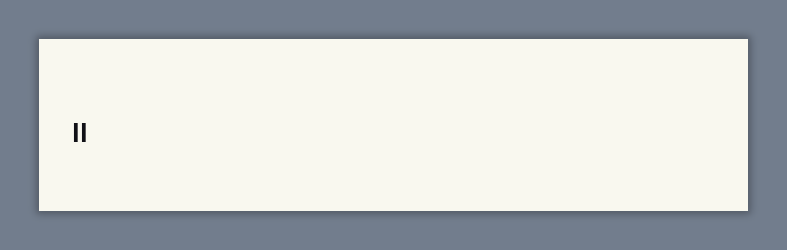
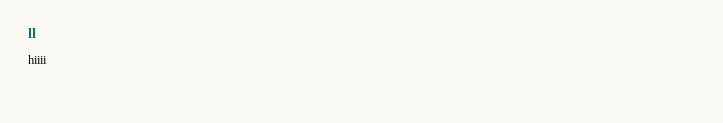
+ hiiii

